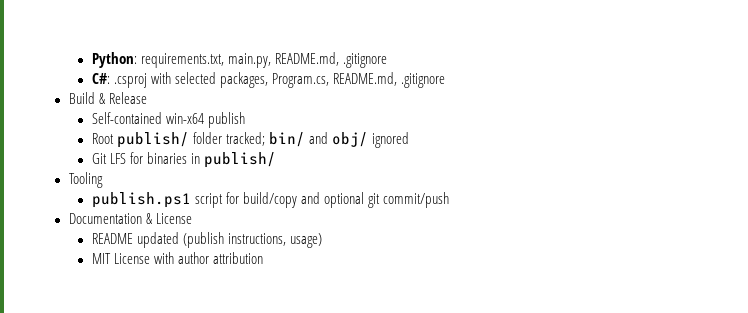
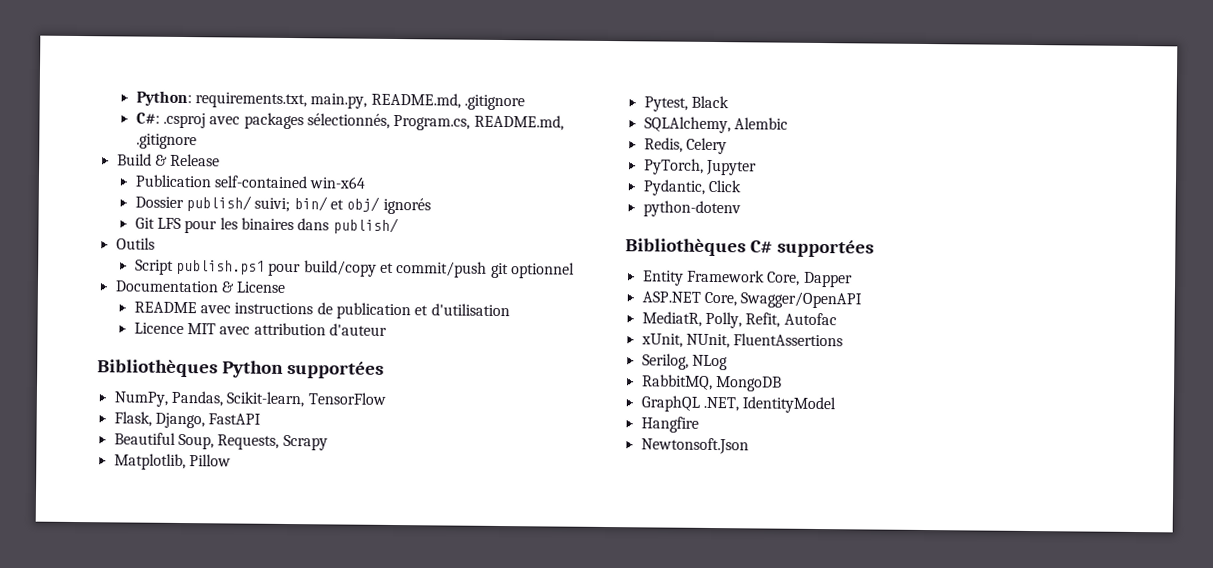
- C#: .csproj with selected packages, Program.cs, README.md, .gitignore
+ C#: .csproj avec packages sélectionnés, Program.cs, README.md, .gitignore
- Self-contained win-x64 publish
- Root publish/ folder tracked; bin/ and obj/ ignored
- Git LFS for binaries in publish/
- Tooling
- publish.ps1 script for build/copy and optional git commit/push
+ Publication self-contained win-x64
+ Dossier publish/ suivi; bin/ et obj/ ignorés
+ Git LFS pour les binaires dans publish/
+ Outils
+ Script publish.ps1 pour build/copy et commit/push git optionnel
  Documentation & License
- README updated (publish instructions, usage)
- MIT License with author attribution
+ README avec instructions de publication et d'utilisation
+ Licence MIT avec attribution d'auteur
+ Bibliothèques Python supportées
+ NumPy, Pandas, Scikit-learn, TensorFlow
+ Flask, Django, FastAPI
+ Beautiful Soup, Requests, Scrapy
+ Matplotlib, Pillow
+ Pytest, Black
+ SQLAlchemy, Alembic
+ Redis, Celery
+ PyTorch, Jupyter
+ Pydantic, Click
+ python-dotenv
+ Bibliothèques C# supportées
+ Entity Framework Core, Dapper
+ ASP.NET Core, Swagger/OpenAPI
+ MediatR, Polly, Refit, Autofac
+ xUnit, NUnit, FluentAssertions
+ Serilog, NLog
+ RabbitMQ, MongoDB
+ GraphQL .NET, IdentityModel
+ Hangfire
+ Newtonsoft.Json

